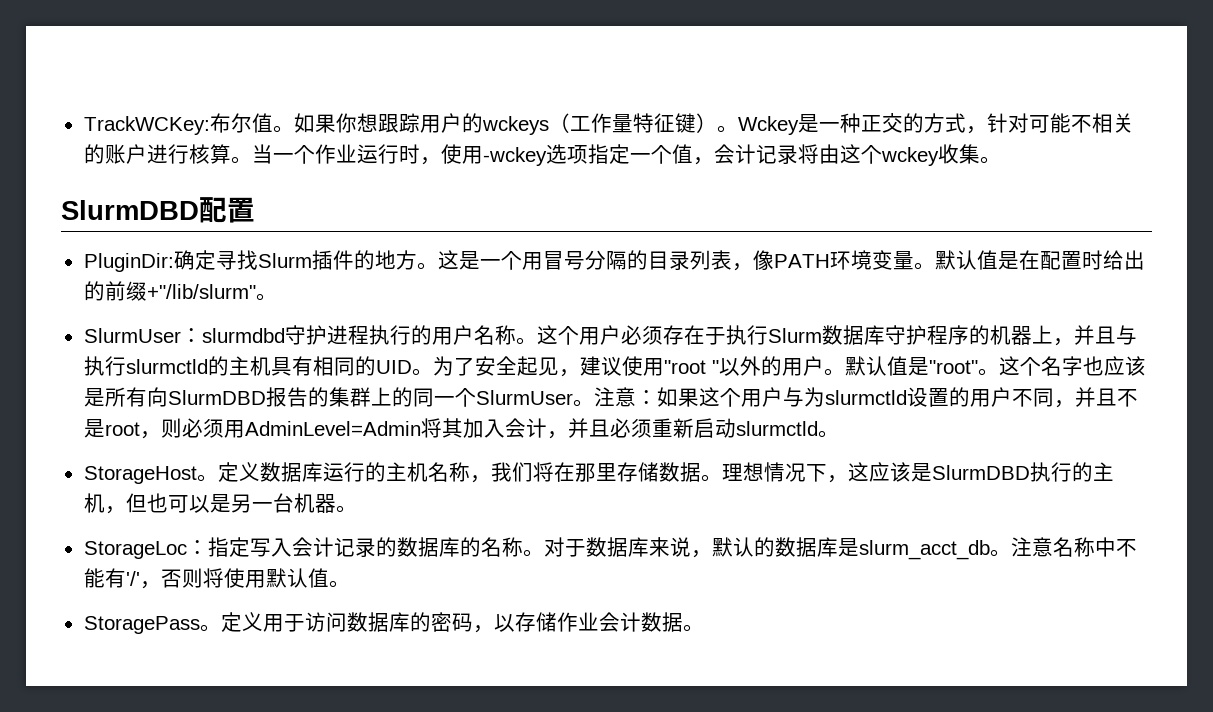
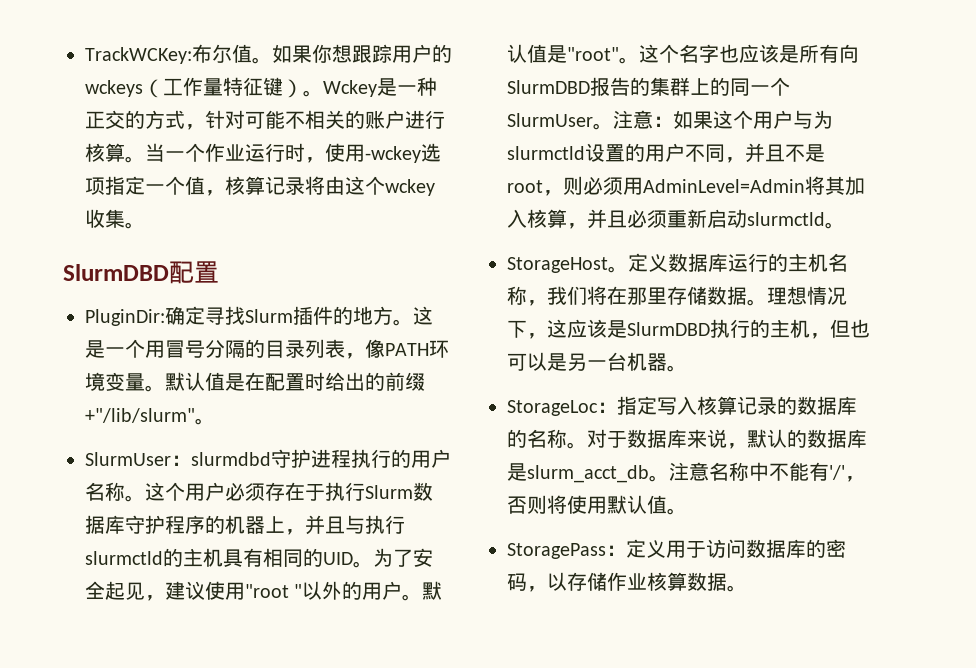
- 当一个作业运行时，使用-wckey选项指定一个值，会计记录将由这个wckey收集。
+ 当一个作业运行时，使用-wckey选项指定一个值，核算记录将由这个wckey收集。
- 注意：如果这个用户与为slurmctld设置的用户不同，并且不是root，则必须用AdminLevel=Admin将其加入会计，并且必须重新启动slurmctld。
+ 注意：如果这个用户与为slurmctld设置的用户不同，并且不是root，则必须用AdminLevel=Admin将其加入核算，并且必须重新启动slurmctld。
- StorageLoc：指定写入会计记录的数据库的名称。
+ StorageLoc：指定写入核算记录的数据库的名称。
- StoragePass。定义用于访问数据库的密码，以存储作业会计数据。
+ StoragePass：定义用于访问数据库的密码，以存储作业核算数据。

